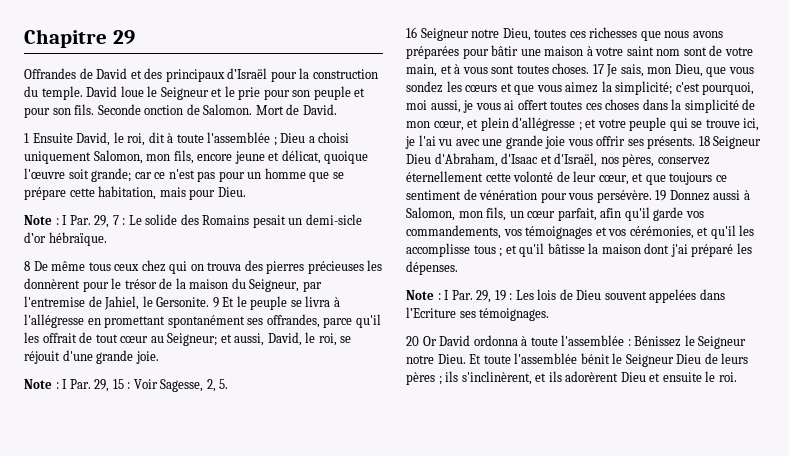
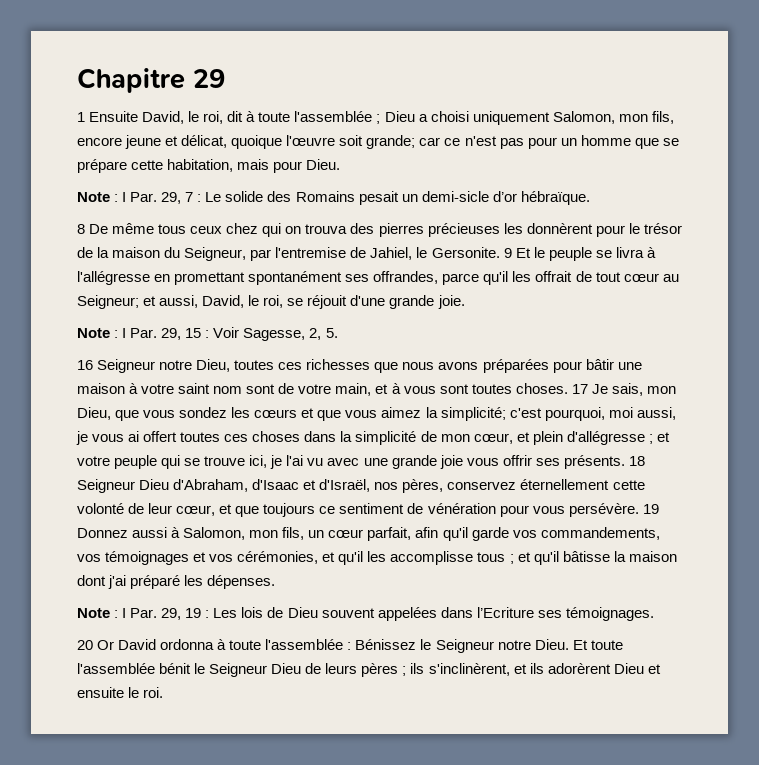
- Offrandes de David et des principaux d’Israël pour la construction du temple. David loue le Seigneur et le prie pour son peuple et pour son fils. Seconde onction de Salomon. Mort de David.

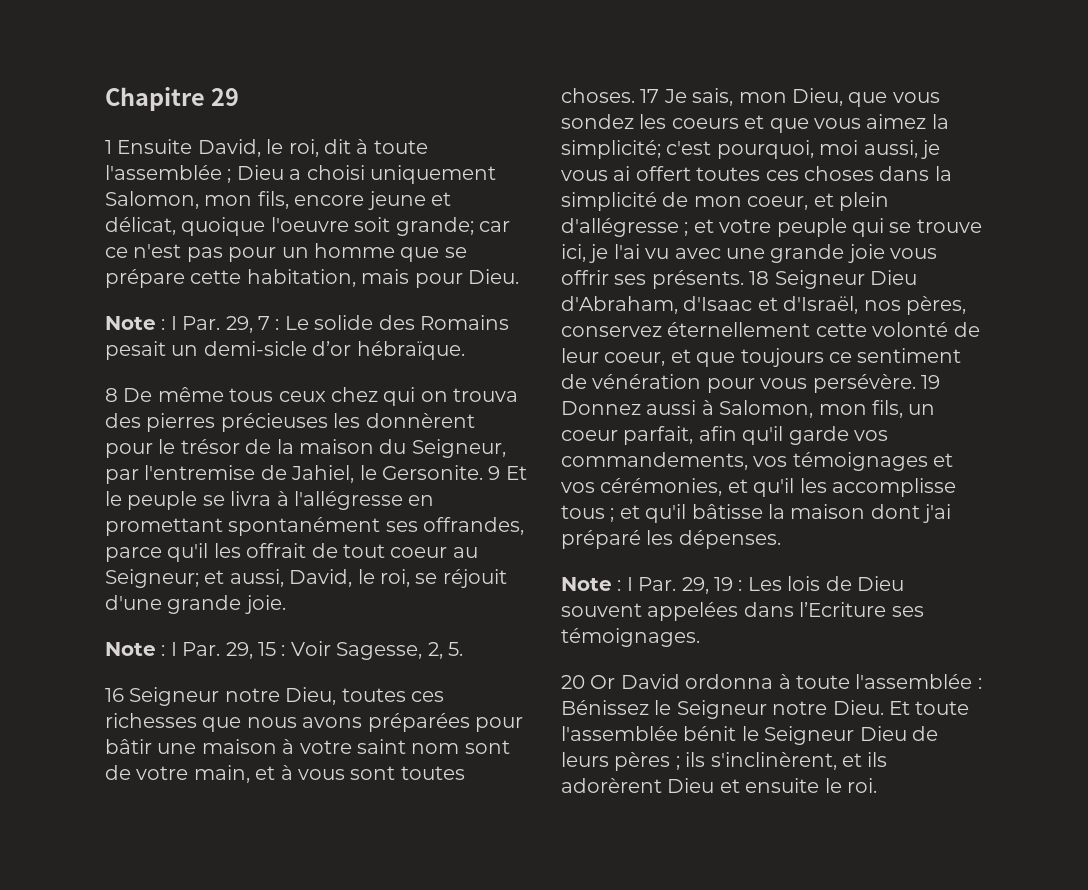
- 1 Ensuite David, le roi, dit à toute l'assemblée ; Dieu a choisi uniquement Salomon, mon fils, encore jeune et délicat, quoique l'œuvre soit grande; car ce n'est pas pour un homme que se prépare cette habitation, mais pour Dieu.
+ 1 Ensuite David, le roi, dit à toute l'assemblée ; Dieu a choisi uniquement Salomon, mon fils, encore jeune et délicat, quoique l'oeuvre soit grande; car ce n'est pas pour un homme que se prépare cette habitation, mais pour Dieu.
- 9 Et le peuple se livra à l'allégresse en promettant spontanément ses offrandes, parce qu'il les offrait de tout cœur au Seigneur; et aussi, David, le roi, se réjouit d'une grande joie.
+ 9 Et le peuple se livra à l'allégresse en promettant spontanément ses offrandes, parce qu'il les offrait de tout coeur au Seigneur; et aussi, David, le roi, se réjouit d'une grande joie.
- 17 Je sais, mon Dieu, que vous sondez les cœurs et que vous aimez la simplicité; c'est pourquoi, moi aussi, je vous ai offert toutes ces choses dans la simplicité de mon cœur, et plein d'allégresse ; et votre peuple qui se trouve ici, je l'ai vu avec une grande joie vous offrir ses présents.
+ 17 Je sais, mon Dieu, que vous sondez les coeurs et que vous aimez la simplicité; c'est pourquoi, moi aussi, je vous ai offert toutes ces choses dans la simplicité de mon coeur, et plein d'allégresse ; et votre peuple qui se trouve ici, je l'ai vu avec une grande joie vous offrir ses présents.
- 18 Seigneur Dieu d'Abraham, d'Isaac et d'Israël, nos pères, conservez éternellement cette volonté de leur cœur, et que toujours ce sentiment de vénération pour vous persévère.
+ 18 Seigneur Dieu d'Abraham, d'Isaac et d'Israël, nos pères, conservez éternellement cette volonté de leur coeur, et que toujours ce sentiment de vénération pour vous persévère.
- 19 Donnez aussi à Salomon, mon fils, un cœur parfait, afin qu'il garde vos commandements, vos témoignages et vos cérémonies, et qu'il les accomplisse tous ; et qu'il bâtisse la maison dont j'ai préparé les dépenses.
+ 19 Donnez aussi à Salomon, mon fils, un coeur parfait, afin qu'il garde vos commandements, vos témoignages et vos cérémonies, et qu'il les accomplisse tous ; et qu'il bâtisse la maison dont j'ai préparé les dépenses.

